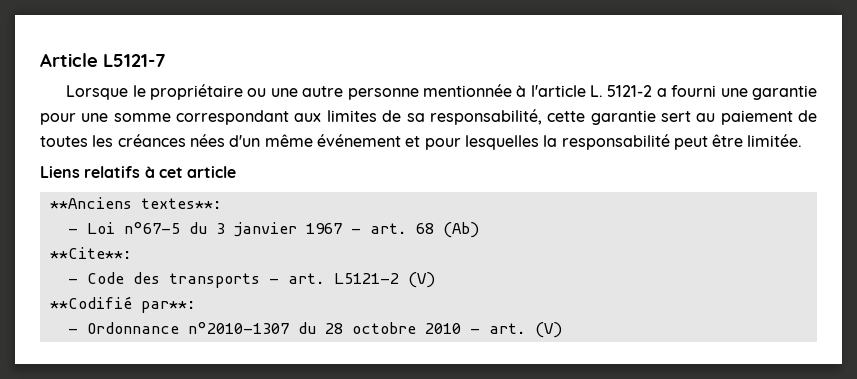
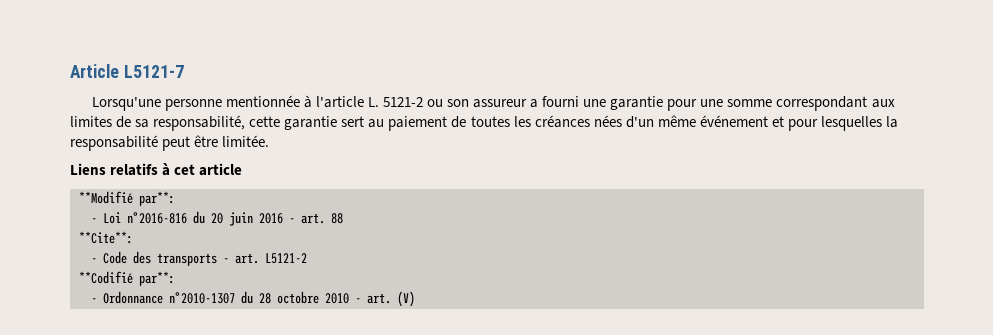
- Lorsque le propriétaire ou une autre personne mentionnée à l'article L. 5121-2 a fourni une garantie pour une somme correspondant aux limites de sa responsabilité, cette garantie sert au paiement de toutes les créances nées d'un même événement et pour lesquelles la responsabilité peut être limitée.
+ Lorsqu'une personne mentionnée à l'article L. 5121-2 ou son assureur a fourni une garantie pour une somme correspondant aux limites de sa responsabilité, cette garantie sert au paiement de toutes les créances nées d'un même événement et pour lesquelles la responsabilité peut être limitée.
- **Anciens textes**:
+ **Modifié par**:
- - Loi n°67-5 du 3 janvier 1967 - art. 68 (Ab)
+ - Loi n°2016-816 du 20 juin 2016 - art. 88
- - Code des transports - art. L5121-2 (V)
+ - Code des transports - art. L5121-2

